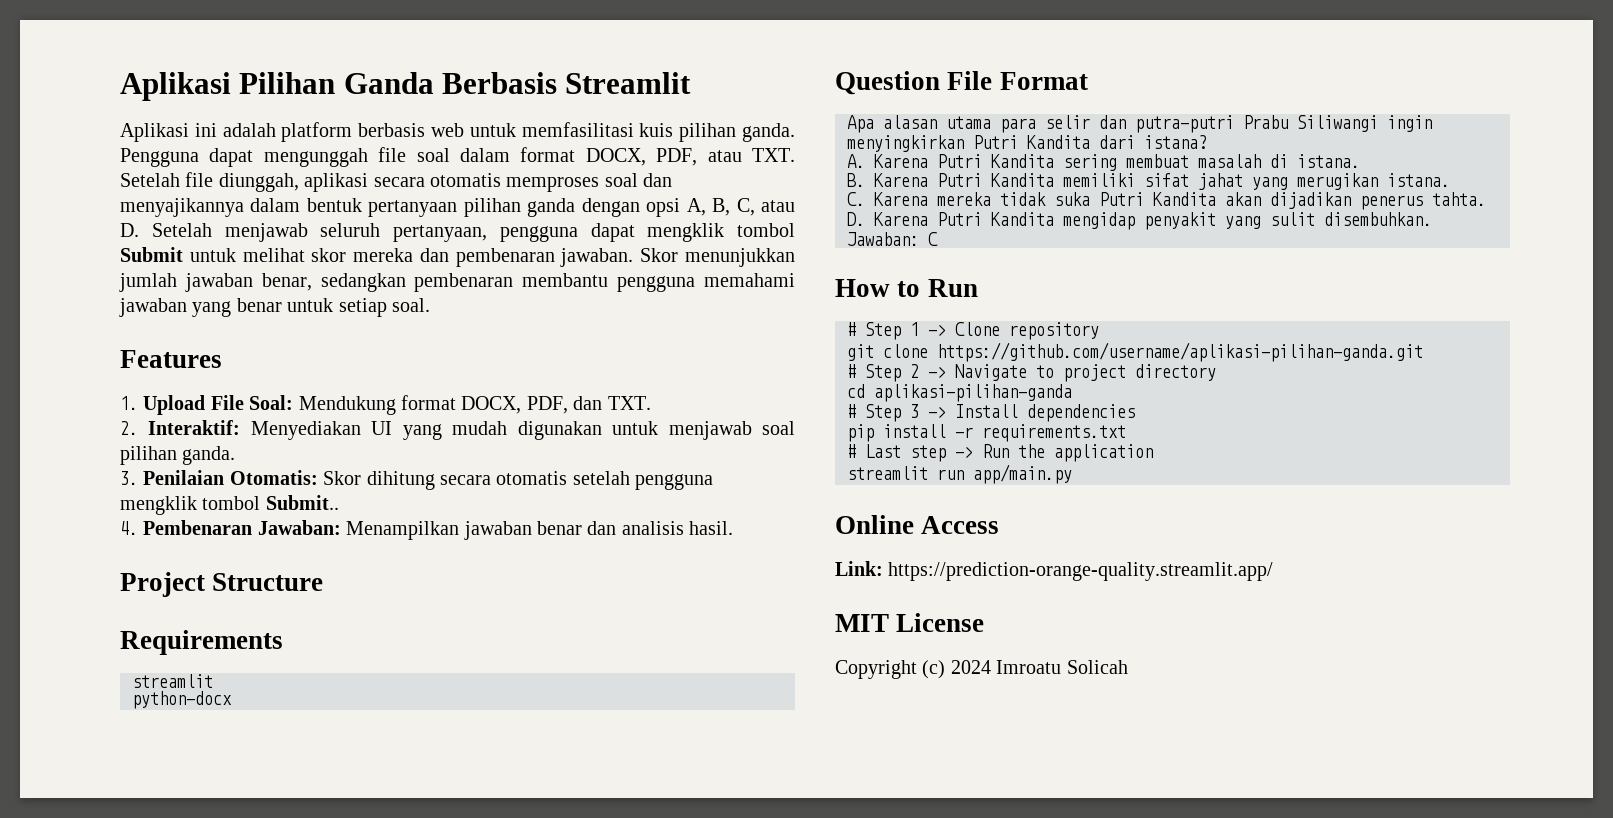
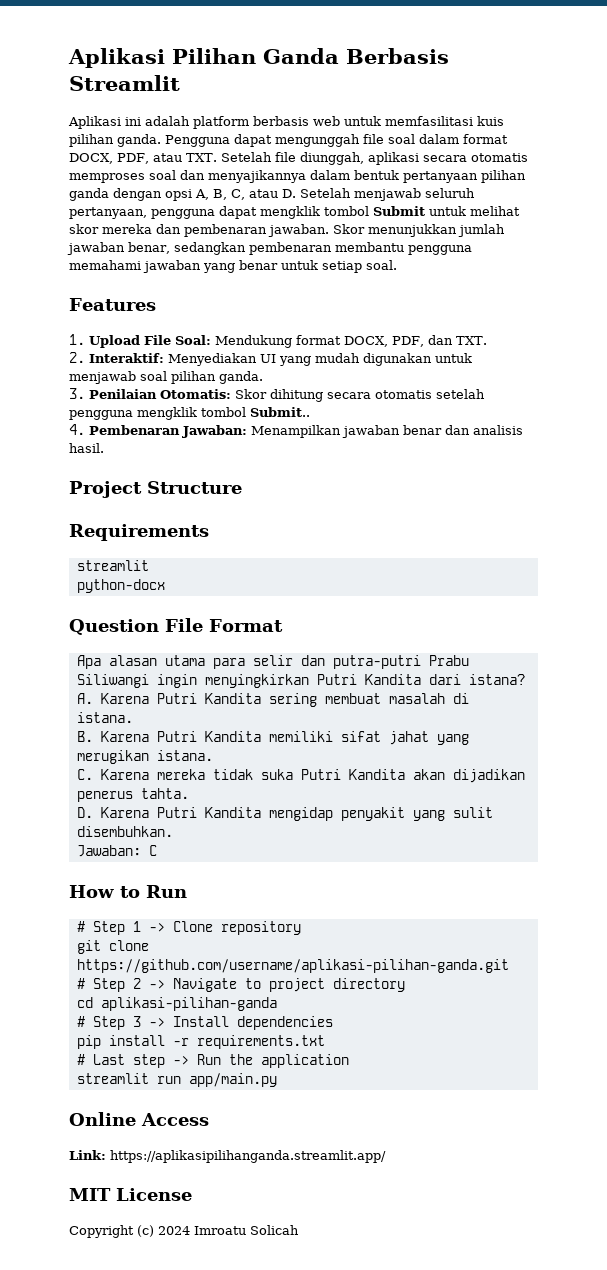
- Link: https://prediction-orange-quality.streamlit.app/
+ Link: https://aplikasipilihanganda.streamlit.app/

